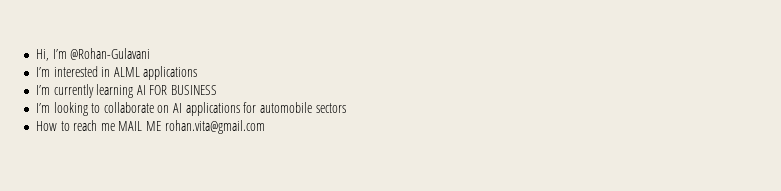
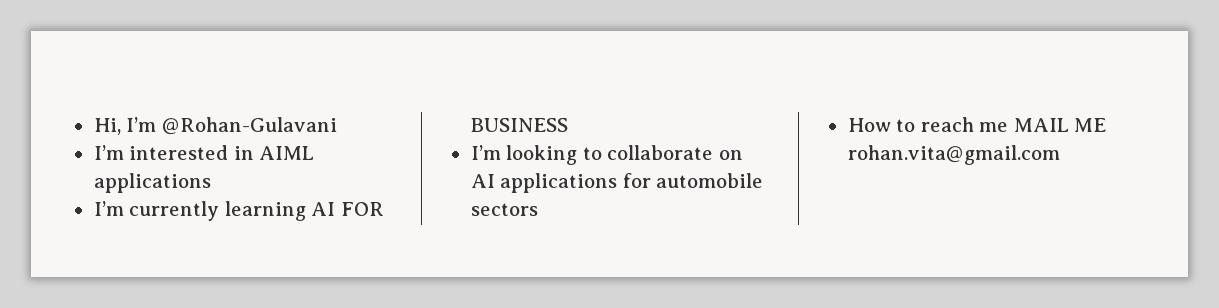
- I’m interested in ALML applications
+ I’m interested in AIML applications

